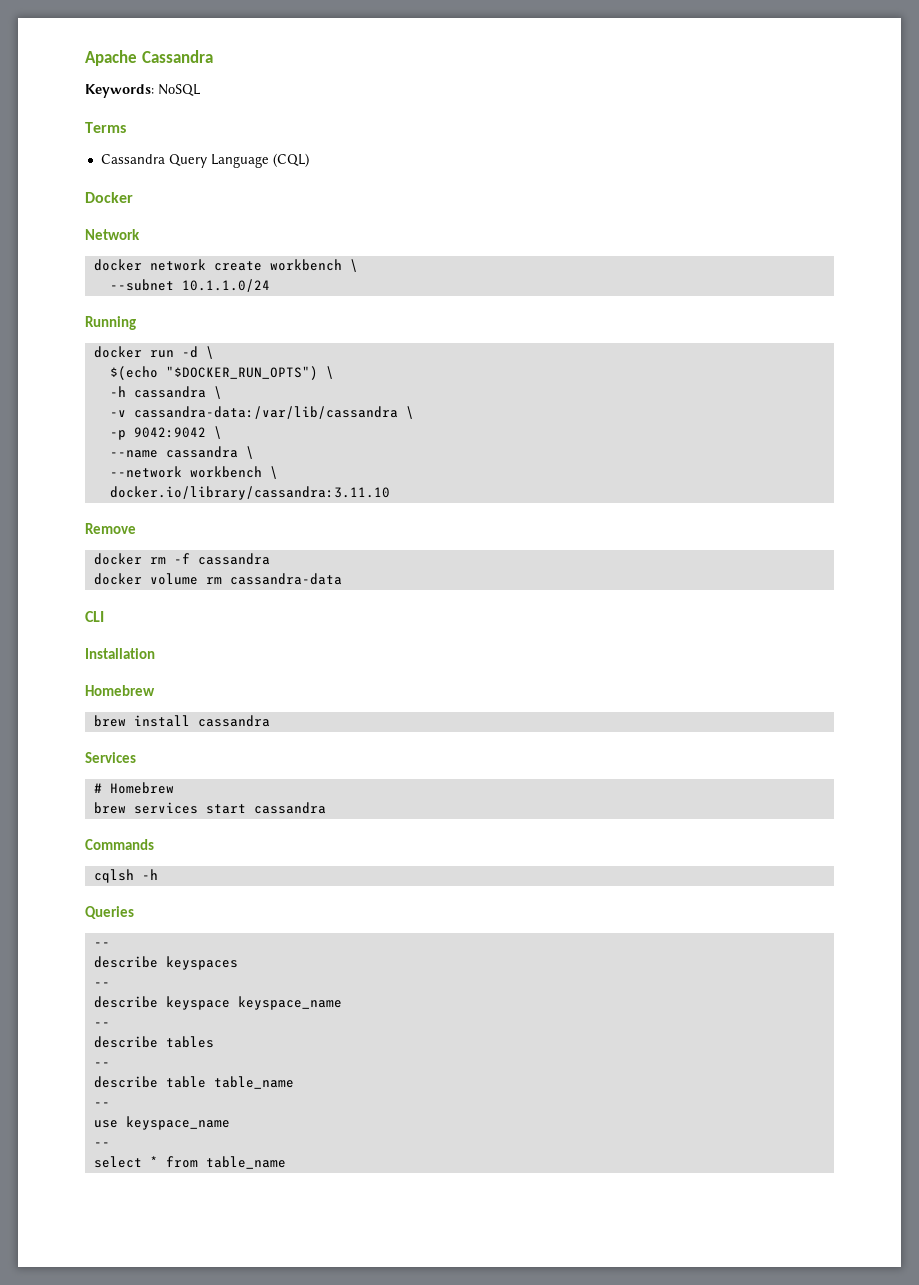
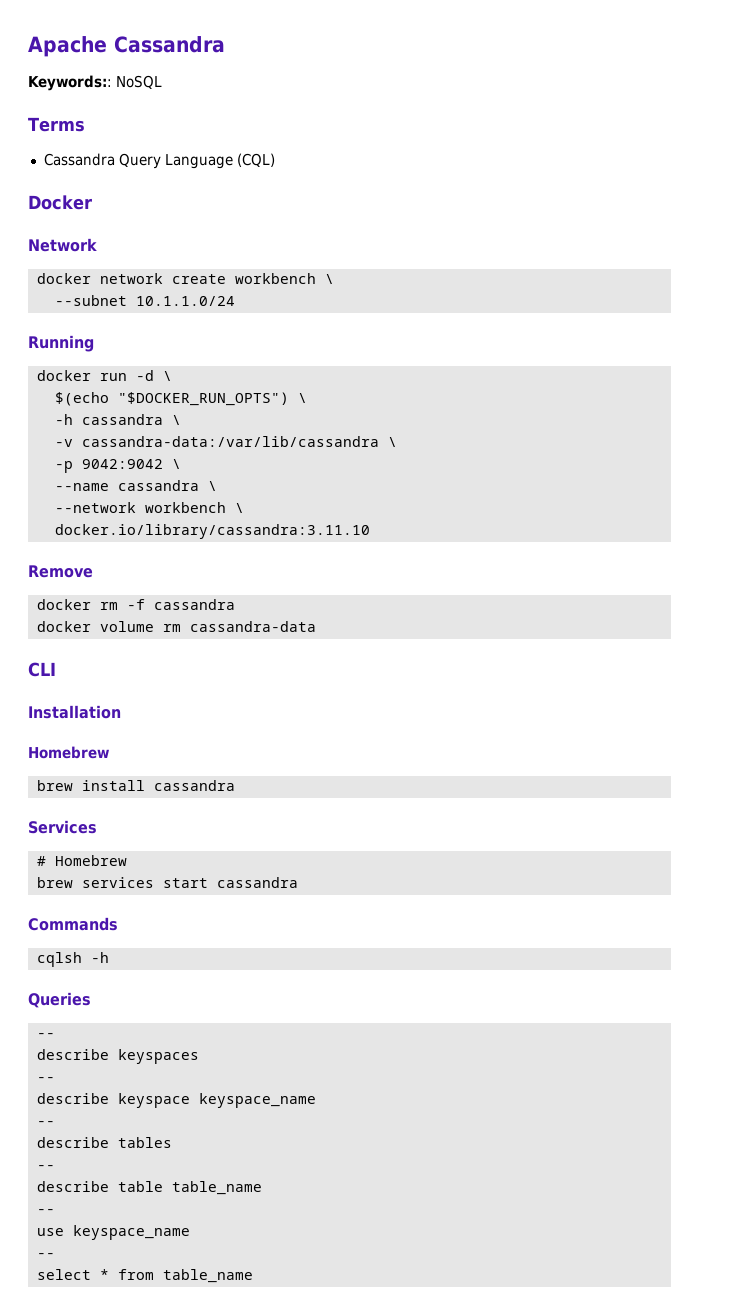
- Keywords: NoSQL
+ Keywords:: NoSQL

